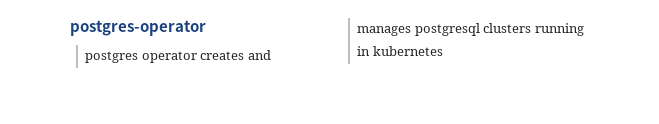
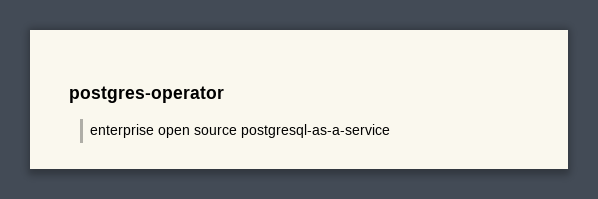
- postgres operator creates and manages postgresql clusters running in kubernetes
+ enterprise open source postgresql-as-a-service

